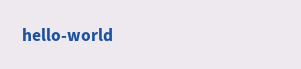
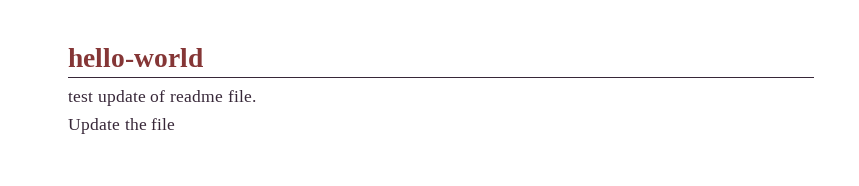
+ test update of readme file.
+ Update the file

